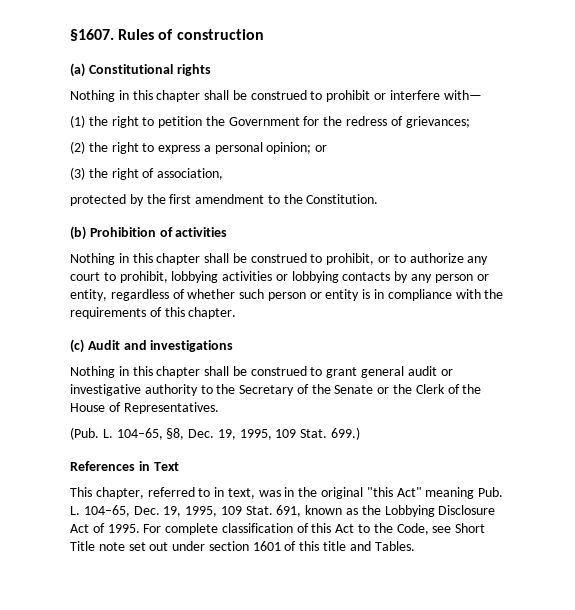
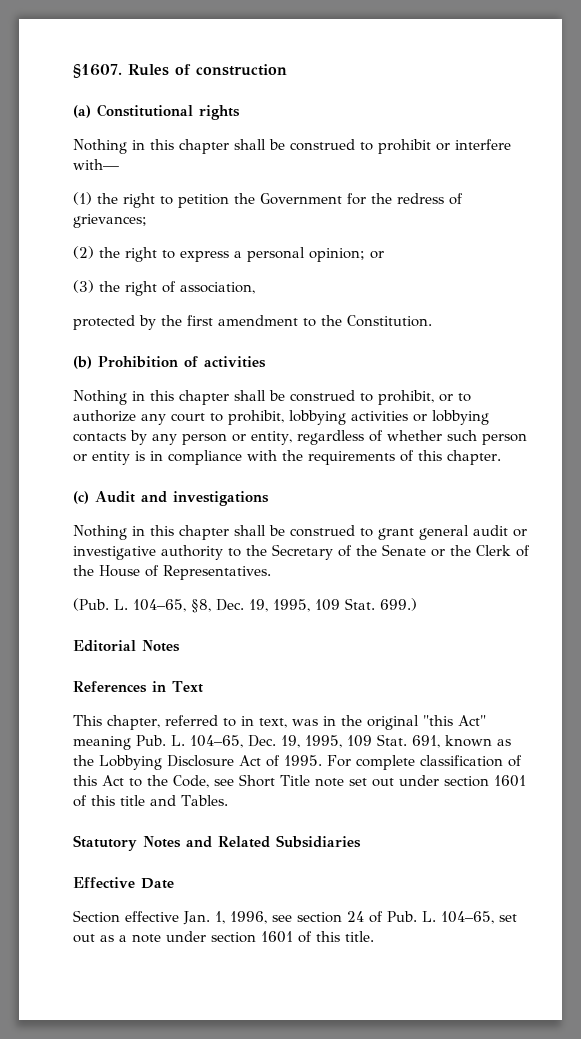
+ Editorial Notes
+ Statutory Notes and Related Subsidiaries
+ Effective Date
+ Section effective Jan. 1, 1996, see section 24 of Pub. L. 104–65, set out as a note under section 1601 of this title.

